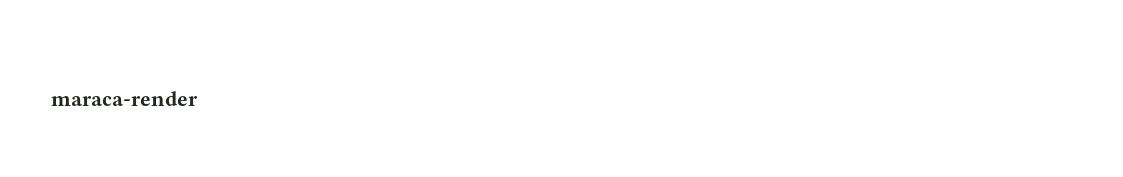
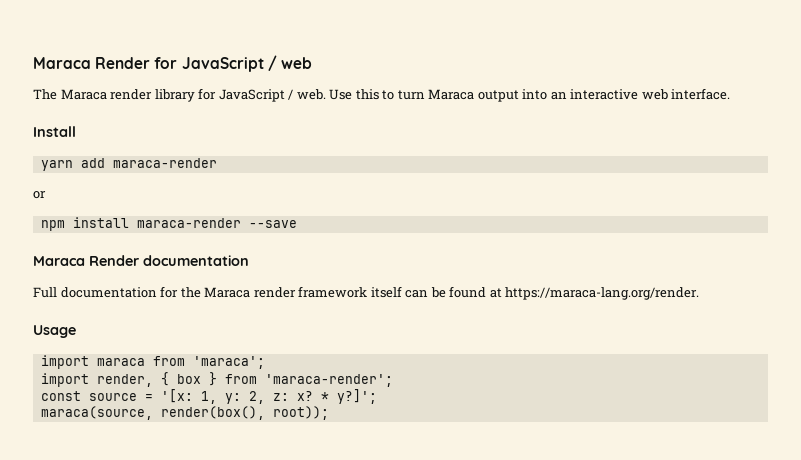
- maraca-render
+ Maraca Render for JavaScript / web
+ The Maraca render library for JavaScript / web. Use this to turn Maraca output into an interactive web interface.
+ Install
+ yarn add maraca-render
+ or
+ npm install maraca-render --save
+ Maraca Render documentation
+ Full documentation for the Maraca render framework itself can be found at https://maraca-lang.org/render.
+ Usage
+ import maraca from 'maraca';
+ import render, { box } from 'maraca-render';
+ const source = '[x: 1, y: 2, z: x? * y?]';
+ maraca(source, render(box(), root));

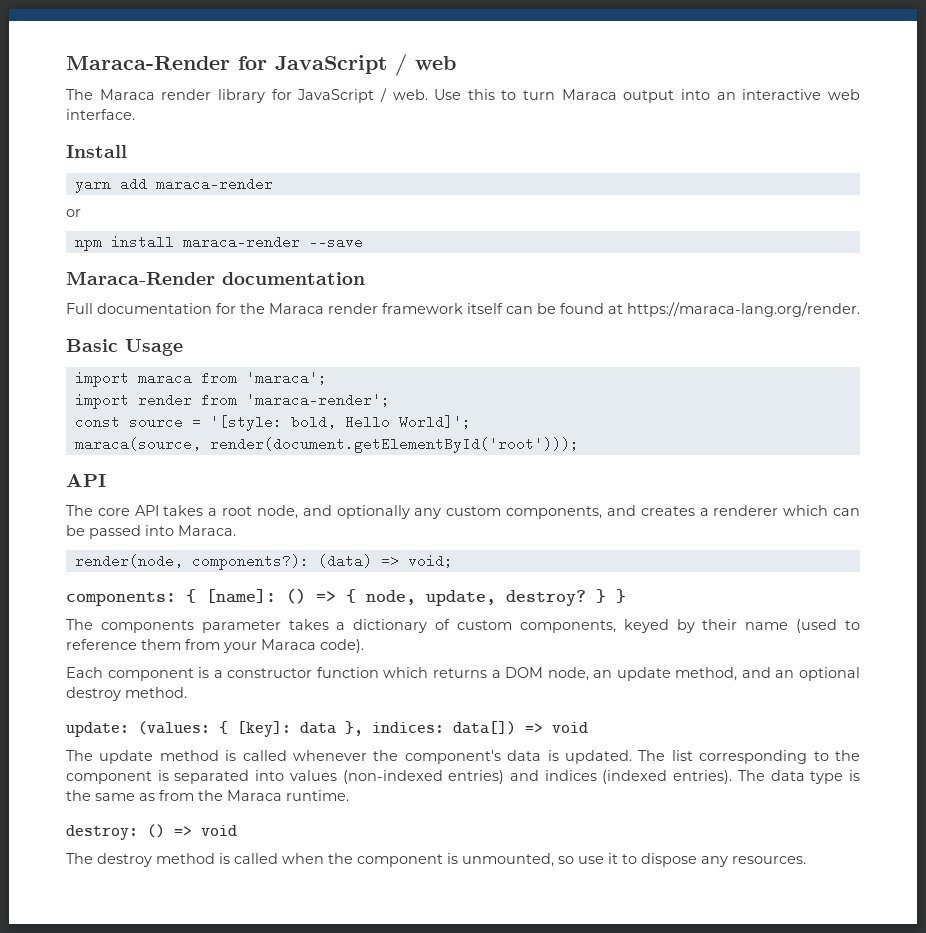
- Maraca Render for JavaScript / web
+ Maraca-Render for JavaScript / web
- Maraca Render documentation
+ Maraca-Render documentation
- Usage
+ Basic Usage
- import render, { box } from 'maraca-render';
+ import render from 'maraca-render';
- const source = '[x: 1, y: 2, z: x? * y?]';
- maraca(source, render(box(), root));
+ const source = '[style: bold, Hello World]';
+ maraca(source, render(document.getElementById('root')));
+ API
+ The core API takes a root node, and optionally any custom components, and creates a renderer which can be passed into Maraca.
+ render(node, components?): (data) => void;
+ components: { [name]: () => { node, update, destroy? } }
+ The components parameter takes a dictionary of custom components, keyed by their name (used to reference them from your Maraca code).
+ Each component is a constructor function which returns a DOM node, an update method, and an optional destroy method.
+ update: (values: { [key]: data }, indices: data[]) => void
+ The update method is called whenever the component's data is updated. The list corresponding to the component is separated into values (non-indexed entries) and indices (indexed entries). The data type is the same as from the Maraca runtime.
+ destroy: () => void
+ The destroy method is called when the component is unmounted, so use it to dispose any resources.

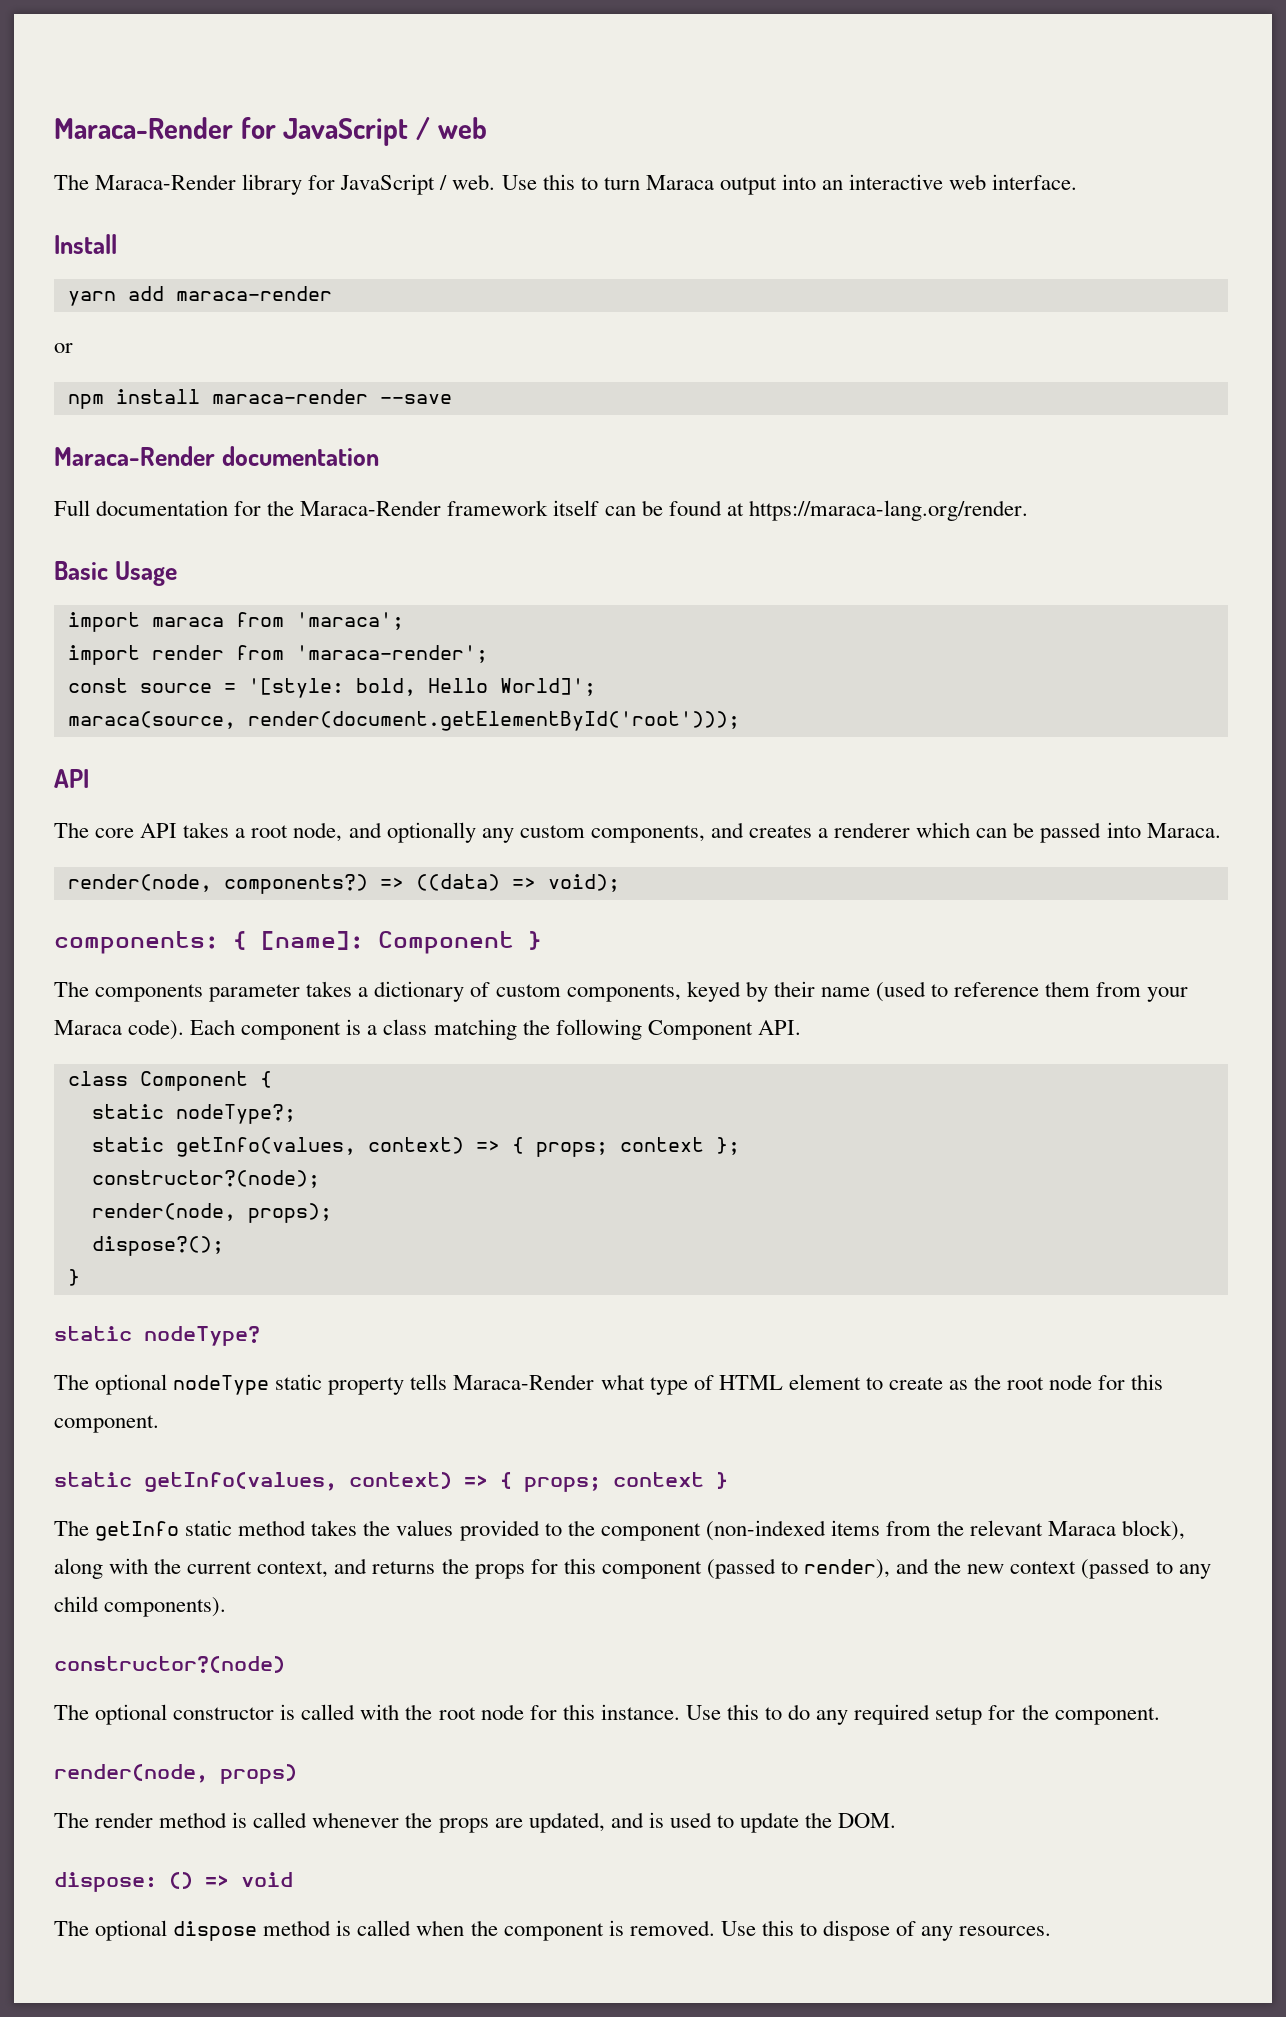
- The Maraca render library for JavaScript / web.
+ The Maraca-Render library for JavaScript / web.
- Full documentation for the Maraca render framework itself can be found at https://maraca-lang.org/render.
+ Full documentation for the Maraca-Render framework itself can be found at https://maraca-lang.org/render.
- render(node, components?): (data) => void;
- components: { [name]: () => { node, update, destroy? } }
+ render(node, components?) => ((data) => void);
+ components: { [name]: Component }
- The components parameter takes a dictionary of custom components, keyed by their name (used to reference them from your Maraca code).
- Each component is a constructor function which returns a DOM node, an update method, and an optional destroy method.
- update: (values: { [key]: data }, indices: data[]) => void
- The update method is called whenever the component's data is updated. The list corresponding to the component is separated into values (non-indexed entries) and indices (indexed entries). The data type is the same as from the Maraca runtime.
- destroy: () => void
+ The components parameter takes a dictionary of custom components, keyed by their name (used to reference them from your Maraca code). Each component is a class matching the following Component API.
+ class Component {
+ static nodeType?;
+ static getInfo(values, context) => { props; context };
+ constructor?(node);
+ render(node, props);
+ dispose?();
+ }
+ static nodeType?
+ The optional nodeType static property tells Maraca-Render what type of HTML element to create as the root node for this component.
+ static getInfo(values, context) => { props; context }
+ The getInfo static method takes the values provided to the component (non-indexed items from the relevant Maraca block), along with the current context, and returns the props for this component (passed to render), and the new context (passed to any child components).
+ constructor?(node)
+ The optional constructor is called with the root node for this instance. Use this to do any required setup for the component.
+ render(node, props)
+ The render method is called whenever the props are updated, and is used to update the DOM.
+ dispose: () => void
- The destroy method is called when the component is unmounted, so use it to dispose any resources.
+ The optional dispose method is called when the component is removed. Use this to dispose of any resources.

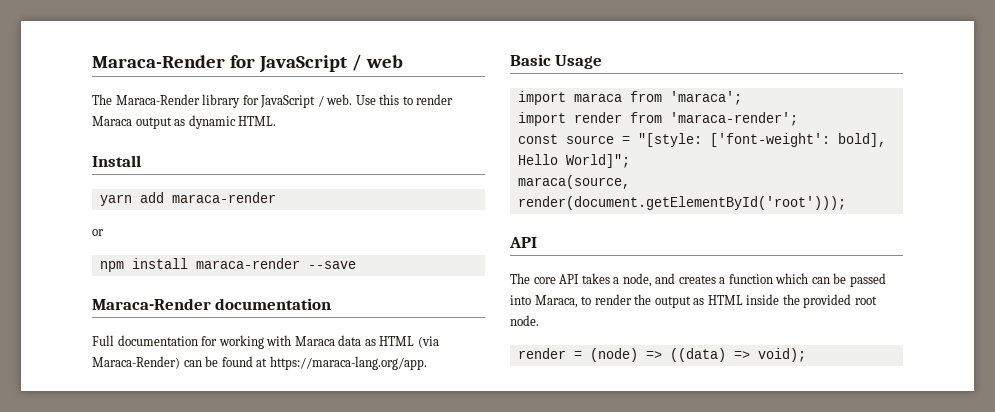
- Use this to turn Maraca output into an interactive web interface.
+ Use this to render Maraca output as dynamic HTML.
- Full documentation for the Maraca-Render framework itself can be found at https://maraca-lang.org/render.
+ Full documentation for working with Maraca data as HTML (via Maraca-Render) can be found at https://maraca-lang.org/app.
- const source = '[style: bold, Hello World]';
+ const source = "[style: ['font-weight': bold], Hello World]";
- The core API takes a root node, and optionally any custom components, and creates a renderer which can be passed into Maraca.
- render(node, components?) => ((data) => void);
- components: { [name]: Component }
- The components parameter takes a dictionary of custom components, keyed by their name (used to reference them from your Maraca code). Each component is a class matching the following Component API.
- class Component {
- static nodeType?;
- static getInfo(values, context) => { props; context };
- constructor?(node);
- render(node, props);
- dispose?();
- }
- static nodeType?
- The optional nodeType static property tells Maraca-Render what type of HTML element to create as the root node for this component.
- static getInfo(values, context) => { props; context }
- The getInfo static method takes the values provided to the component (non-indexed items from the relevant Maraca block), along with the current context, and returns the props for this component (passed to render), and the new context (passed to any child components).
- constructor?(node)
- The optional constructor is called with the root node for this instance. Use this to do any required setup for the component.
- render(node, props)
- The render method is called whenever the props are updated, and is used to update the DOM.
- dispose: () => void
- The optional dispose method is called when the component is removed. Use this to dispose of any resources.
+ The core API takes a node, and creates a function which can be passed into Maraca, to render the output as HTML inside the provided root node.
+ render = (node) => ((data) => void);

